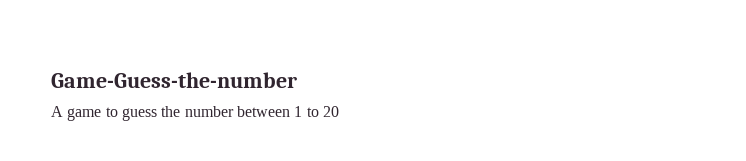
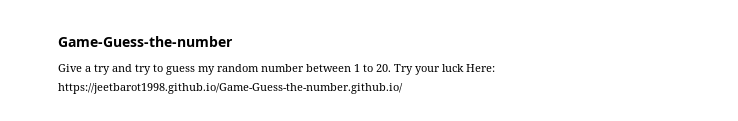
- A game to guess the number between 1 to 20
+ Give a try and try to guess my random number between 1 to 20. Try your luck Here: https://jeetbarot1998.github.io/Game-Guess-the-number.github.io/

